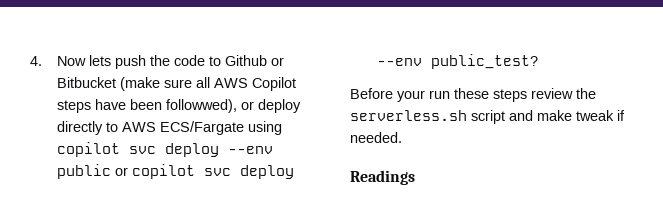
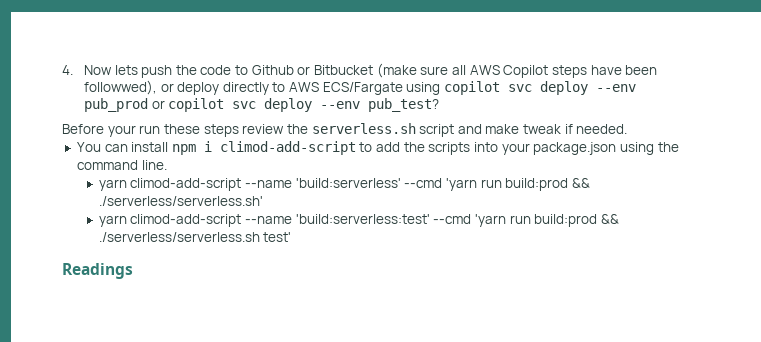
- 4. Now lets push the code to Github or Bitbucket (make sure all AWS Copilot steps have been followwed), or deploy directly to AWS ECS/Fargate using copilot svc deploy --env public or copilot svc deploy --env public_test?
+ 4. Now lets push the code to Github or Bitbucket (make sure all AWS Copilot steps have been followwed), or deploy directly to AWS ECS/Fargate using copilot svc deploy --env pub_prod or copilot svc deploy --env pub_test?
+ You can install npm i climod-add-script to add the scripts into your package.json using the command line.
+ yarn climod-add-script --name 'build:serverless' --cmd 'yarn run build:prod && ./serverless/serverless.sh'
+ yarn climod-add-script --name 'build:serverless:test' --cmd 'yarn run build:prod && ./serverless/serverless.sh test'

